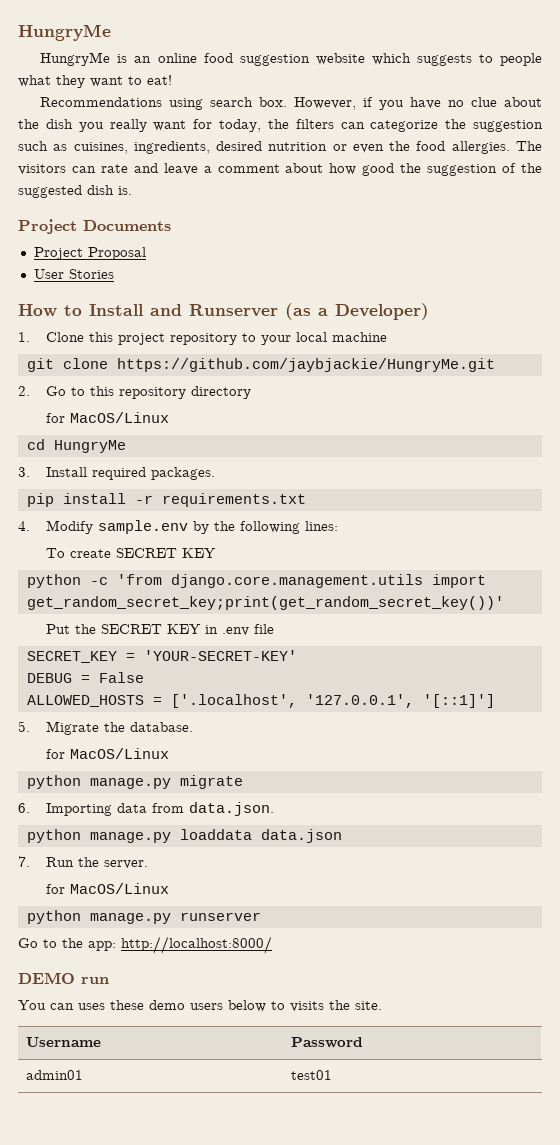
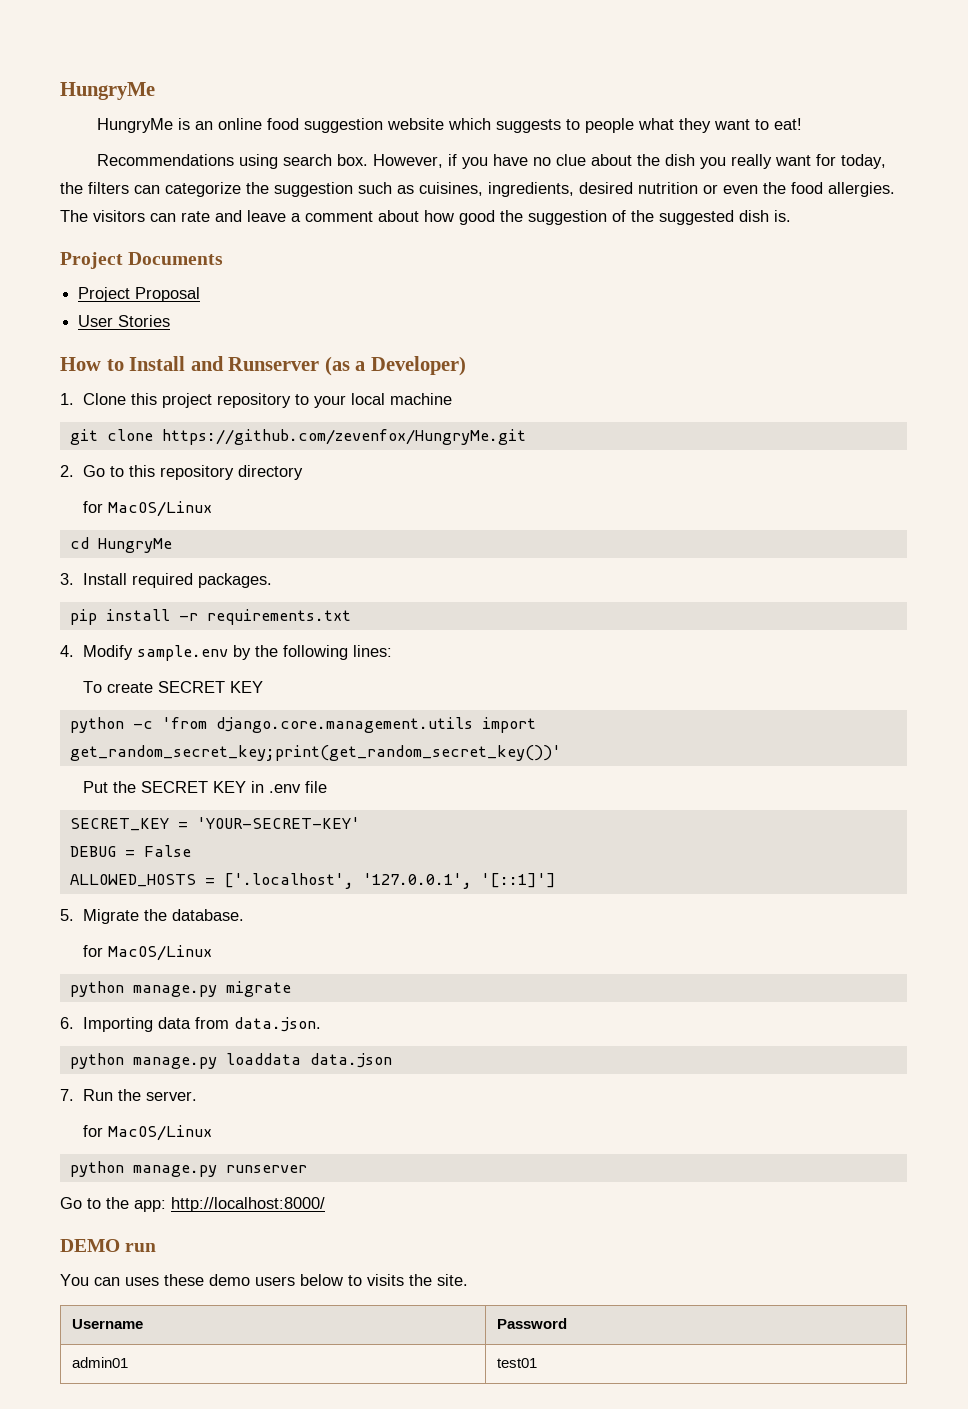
- git clone https://github.com/jaybjackie/HungryMe.git
+ git clone https://github.com/zevenfox/HungryMe.git

